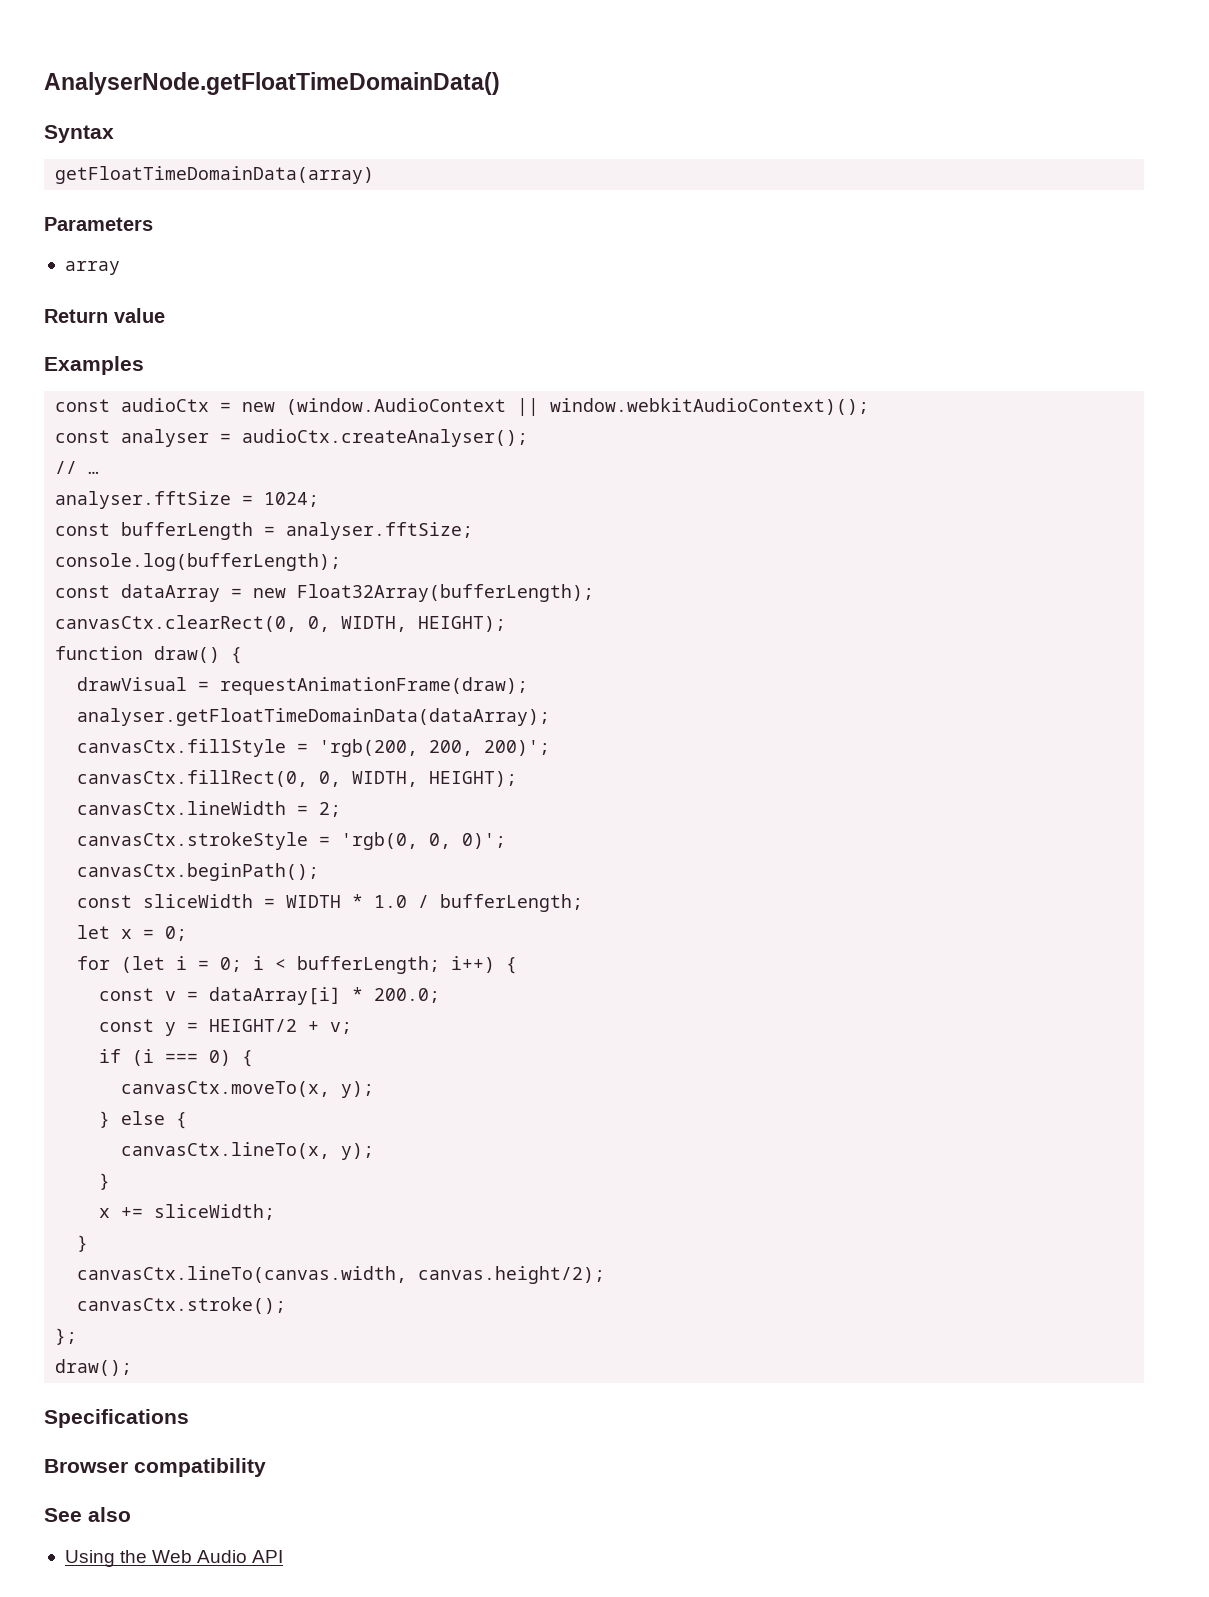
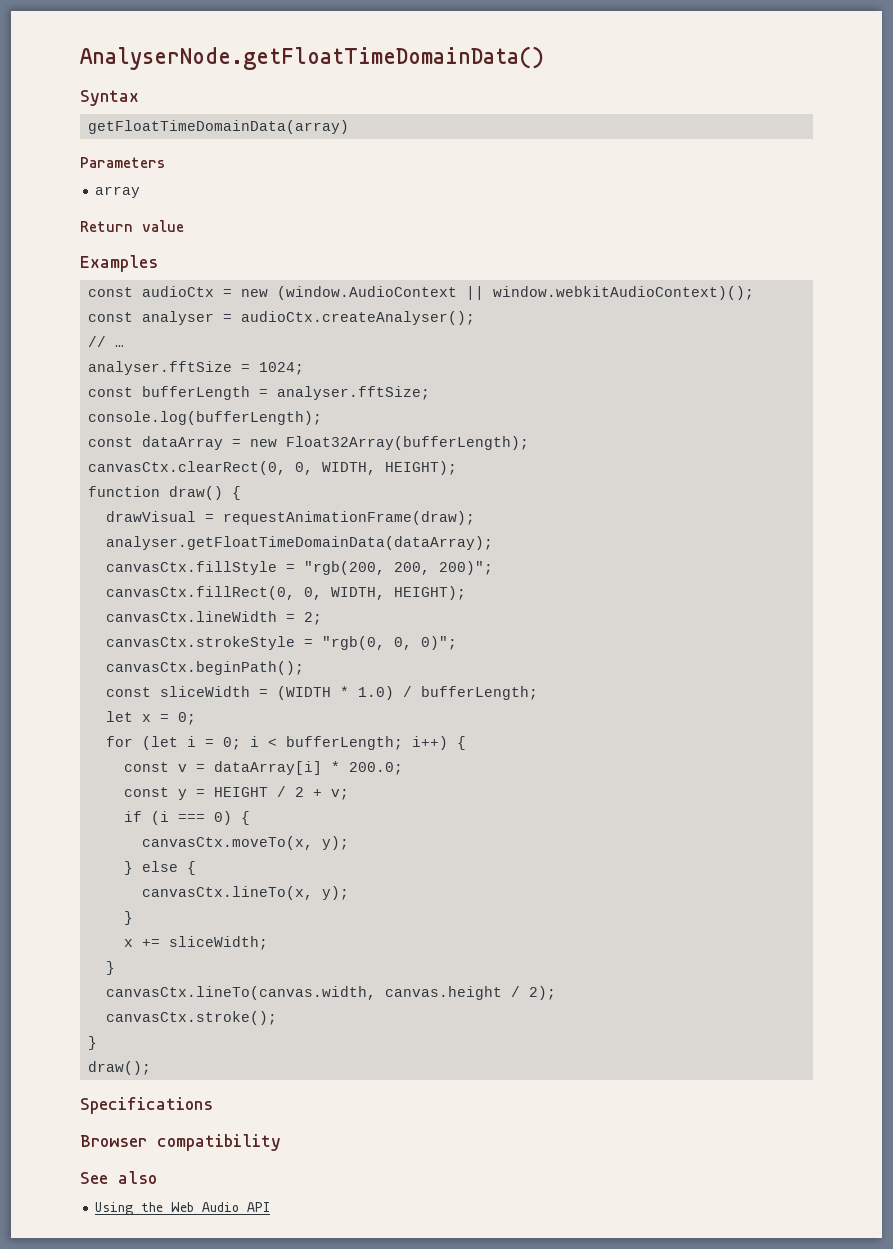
- canvasCtx.fillStyle = 'rgb(200, 200, 200)';
+ canvasCtx.fillStyle = "rgb(200, 200, 200)";
- canvasCtx.strokeStyle = 'rgb(0, 0, 0)';
+ canvasCtx.strokeStyle = "rgb(0, 0, 0)";
- const sliceWidth = WIDTH * 1.0 / bufferLength;
+ const sliceWidth = (WIDTH * 1.0) / bufferLength;
- const y = HEIGHT/2 + v;
+ const y = HEIGHT / 2 + v;
- canvasCtx.lineTo(canvas.width, canvas.height/2);
+ canvasCtx.lineTo(canvas.width, canvas.height / 2);
  canvasCtx.stroke();
- };
+ }

